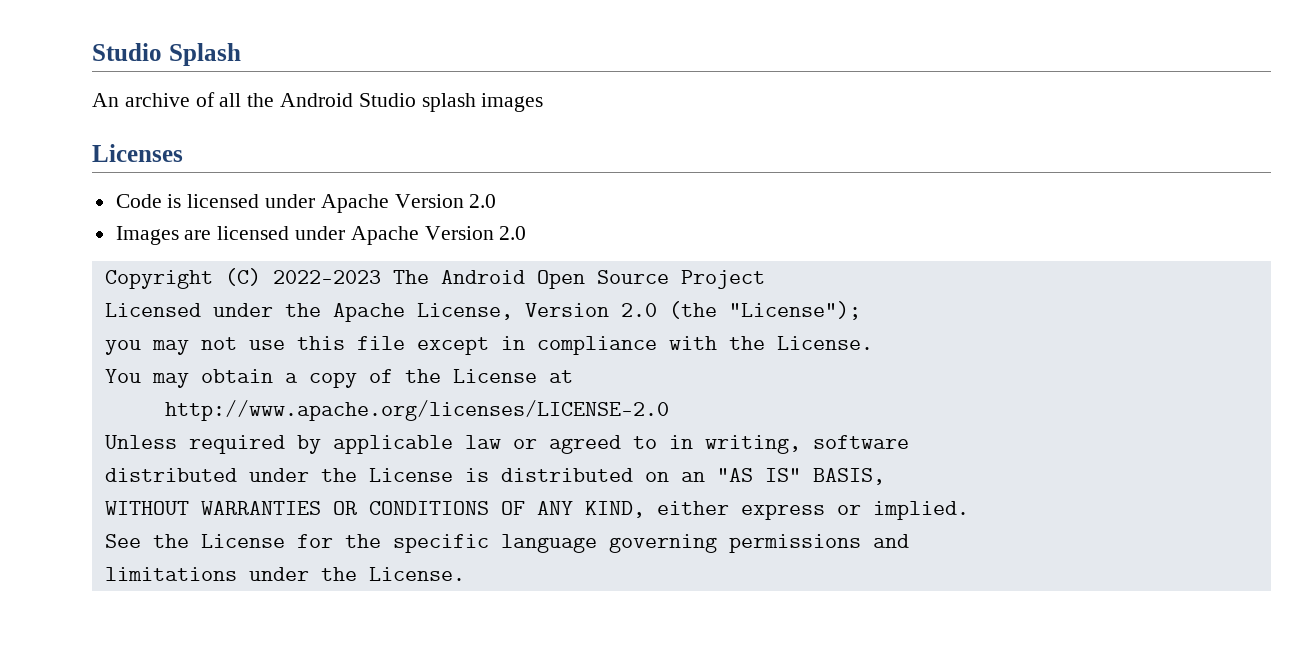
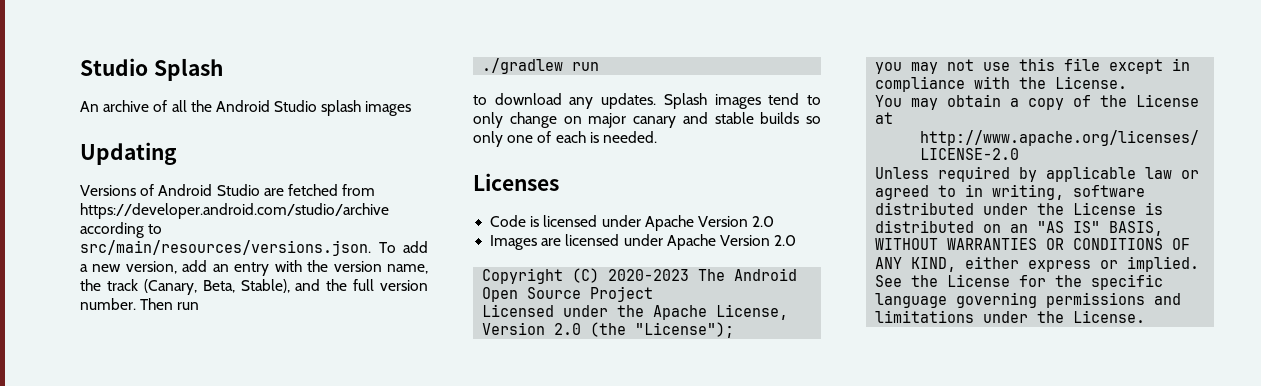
+ Updating
+ Versions of Android Studio are fetched from https://developer.android.com/studio/archive according to src/main/resources/versions.json. To add a new version, add an entry with the version name, the track (Canary, Beta, Stable), and the full version number. Then run
+ ./gradlew run
+ to download any updates. Splash images tend to only change on major canary and stable builds so only one of each is needed.
- Copyright (C) 2022-2023 The Android Open Source Project
+ Copyright (C) 2020-2023 The Android Open Source Project

